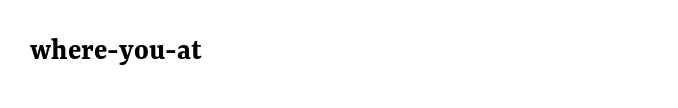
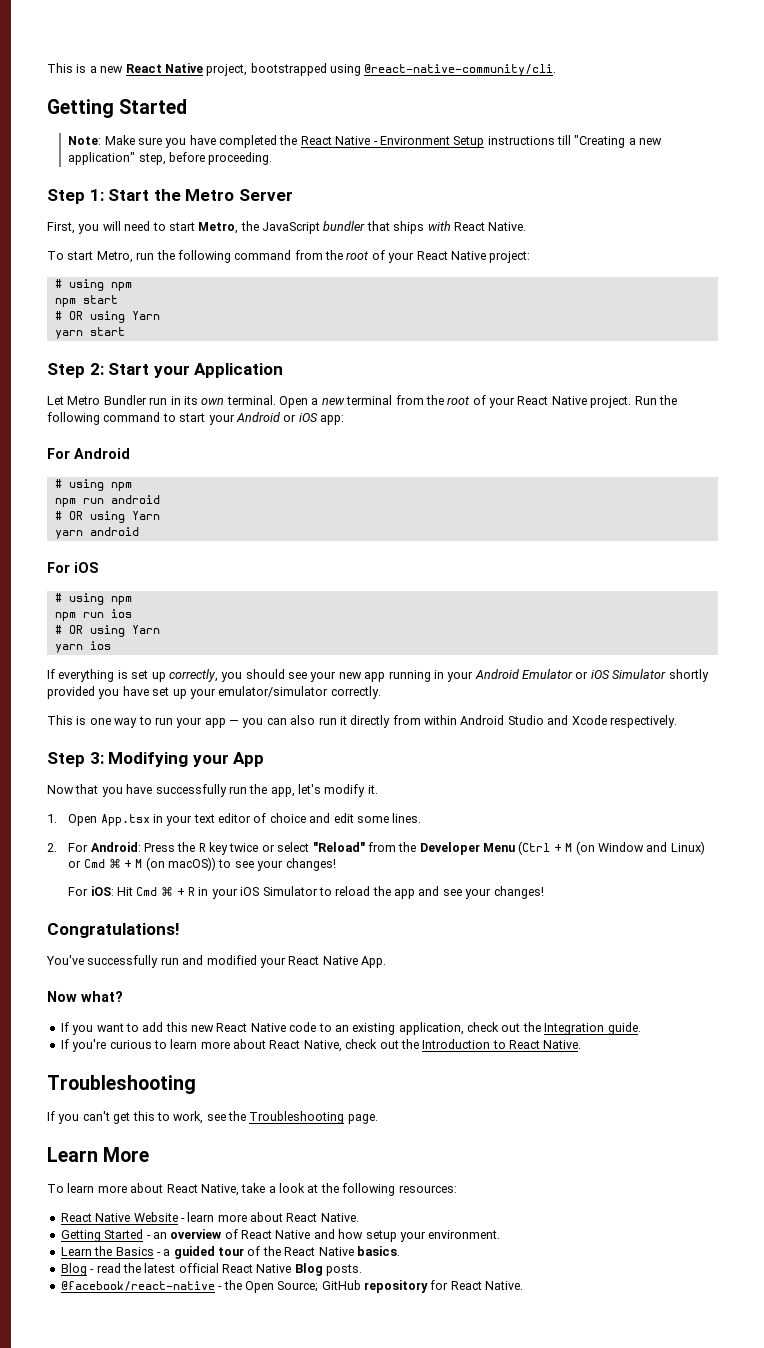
- where-you-at
+ This is a new React Native project, bootstrapped using @react-native-community/cli.
+ Getting Started
+ Note: Make sure you have completed the React Native - Environment Setup instructions till "Creating a new application" step, before proceeding.
+ Step 1: Start the Metro Server
+ First, you will need to start Metro, the JavaScript bundler that ships with React Native.
+ To start Metro, run the following command from the root of your React Native project:
+ # using npm
+ npm start
+ # OR using Yarn
+ yarn start
+ Step 2: Start your Application
+ Let Metro Bundler run in its own terminal. Open a new terminal from the root of your React Native project. Run the following command to start your Android or iOS app:
+ For Android
+ # using npm
+ npm run android
+ # OR using Yarn
+ yarn android
+ For iOS
+ # using npm
+ npm run ios
+ # OR using Yarn
+ yarn ios
+ If everything is set up correctly, you should see your new app running in your Android Emulator or iOS Simulator shortly provided you have set up your emulator/simulator correctly.
+ This is one way to run your app — you can also run it directly from within Android Studio and Xcode respectively.
+ Step 3: Modifying your App
+ Now that you have successfully run the app, let's modify it.
+ 1. Open App.tsx in your text editor of choice and edit some lines.
+ 2. For Android: Press the R key twice or select "Reload" from the Developer Menu (Ctrl + M (on Window and Linux) or Cmd ⌘ + M (on macOS)) to see your changes!
+ For iOS: Hit Cmd ⌘ + R in your iOS Simulator to reload the app and see your changes!
+ Congratulations!
+ You've successfully run and modified your React Native App.
+ Now what?
+ If you want to add this new React Native code to an existing application, check out the Integration guide.
+ If you're curious to learn more about React Native, check out the Introduction to React Native.
+ Troubleshooting
+ If you can't get this to work, see the Troubleshooting page.
+ Learn More
+ To learn more about React Native, take a look at the following resources:
+ React Native Website - learn more about React Native.
+ Getting Started - an overview of React Native and how setup your environment.
+ Learn the Basics - a guided tour of the React Native basics.
+ Blog - read the latest official React Native Blog posts.
+ @facebook/react-native - the Open Source; GitHub repository for React Native.

